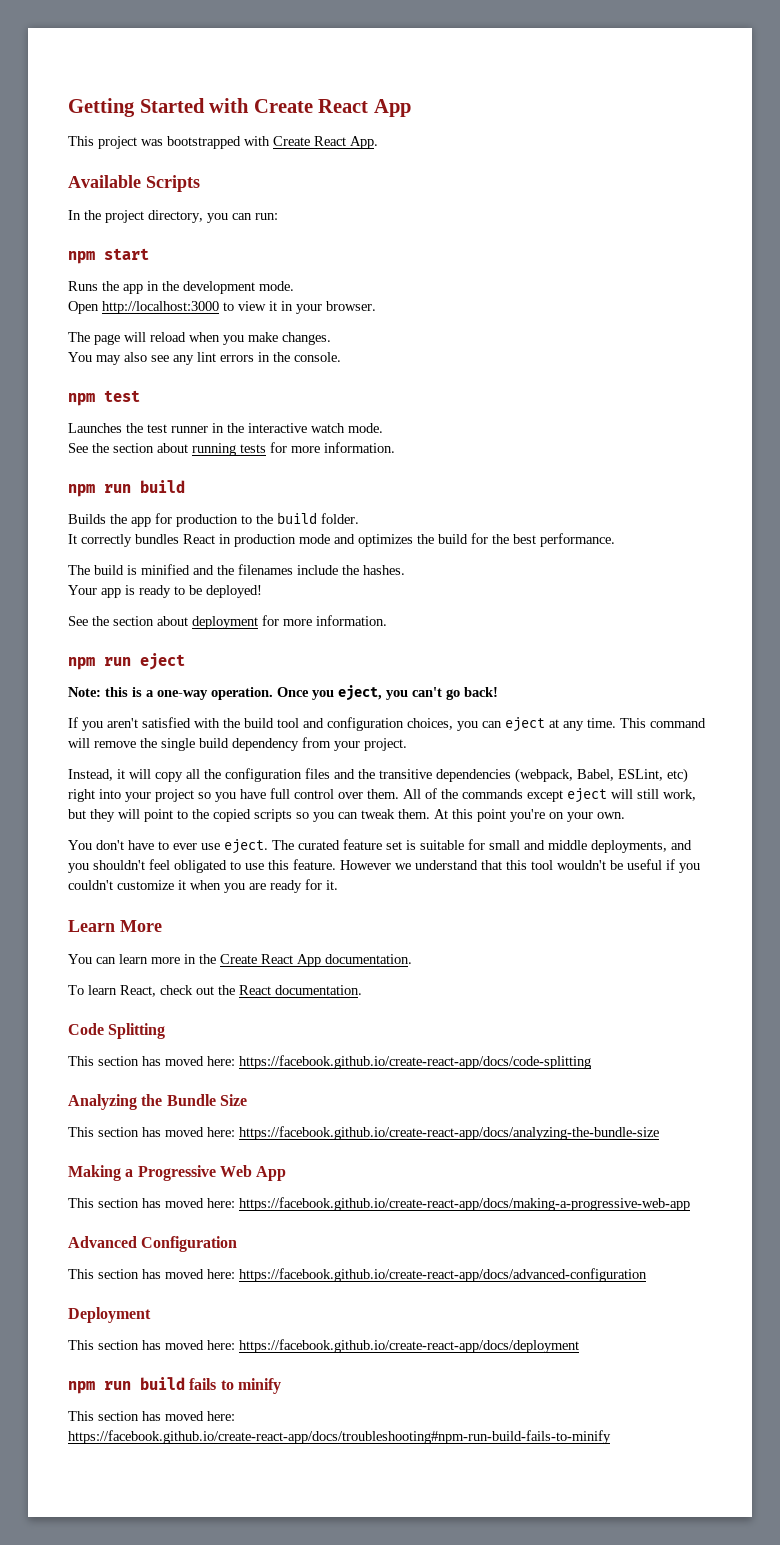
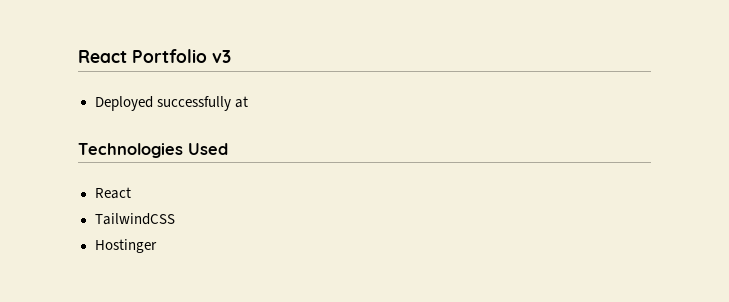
- Getting Started with Create React App
- This project was bootstrapped with Create React App.
- Available Scripts
- In the project directory, you can run:
- npm start
- Runs the app in the development mode.
- Open http://localhost:3000 to view it in your browser.
- The page will reload when you make changes.
- You may also see any lint errors in the console.
- npm test
- Launches the test runner in the interactive watch mode.
- See the section about running tests for more information.
- npm run build
- Builds the app for production to the build folder.
- It correctly bundles React in production mode and optimizes the build for the best performance.
- The build is minified and the filenames include the hashes.
- Your app is ready to be deployed!
- See the section about deployment for more information.
- npm run eject
- Note: this is a one-way operation. Once you eject, you can't go back!
- If you aren't satisfied with the build tool and configuration choices, you can eject at any time. This command will remove the single build dependency from your project.
- Instead, it will copy all the configuration files and the transitive dependencies (webpack, Babel, ESLint, etc) right into your project so you have full control over them. All of the commands except eject will still work, but they will point to the copied scripts so you can tweak them. At this point you're on your own.
- You don't have to ever use eject. The curated feature set is suitable for small and middle deployments, and you shouldn't feel obligated to use this feature. However we understand that this tool wouldn't be useful if you couldn't customize it when you are ready for it.
- Learn More
- You can learn more in the Create React App documentation.
- To learn React, check out the React documentation.
- Code Splitting
- This section has moved here: https://facebook.github.io/create-react-app/docs/code-splitting
- Analyzing the Bundle Size
- This section has moved here: https://facebook.github.io/create-react-app/docs/analyzing-the-bundle-size
- Making a Progressive Web App
- This section has moved here: https://facebook.github.io/create-react-app/docs/making-a-progressive-web-app
- Advanced Configuration
- This section has moved here: https://facebook.github.io/create-react-app/docs/advanced-configuration
- Deployment
- This section has moved here: https://facebook.github.io/create-react-app/docs/deployment
- npm run build fails to minify
- This section has moved here: https://facebook.github.io/create-react-app/docs/troubleshooting#npm-run-build-fails-to-minify
+ React Portfolio v3
+ Deployed successfully at
+ Technologies Used
+ React
+ TailwindCSS
+ Hostinger

